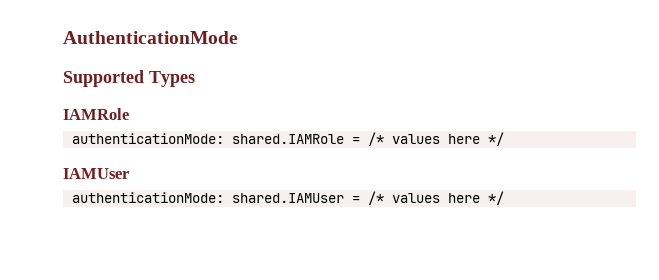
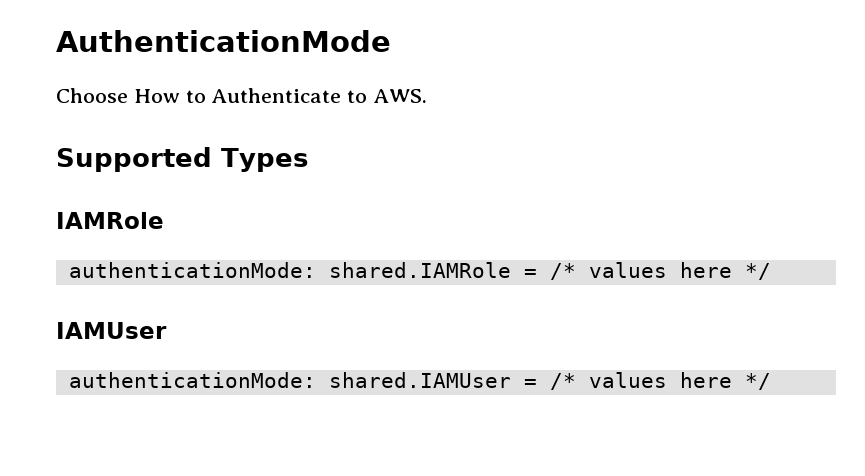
+ Choose How to Authenticate to AWS.

